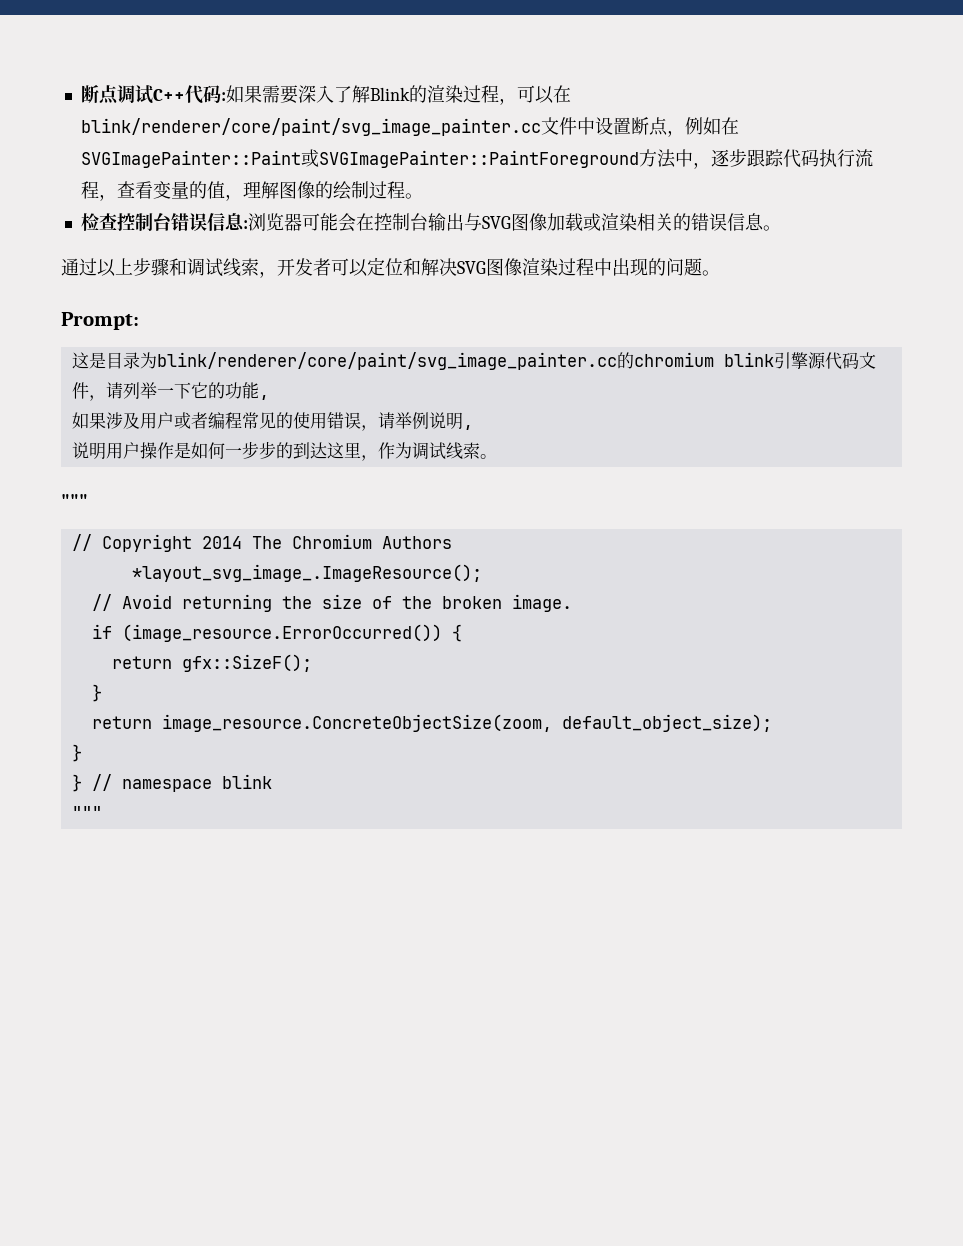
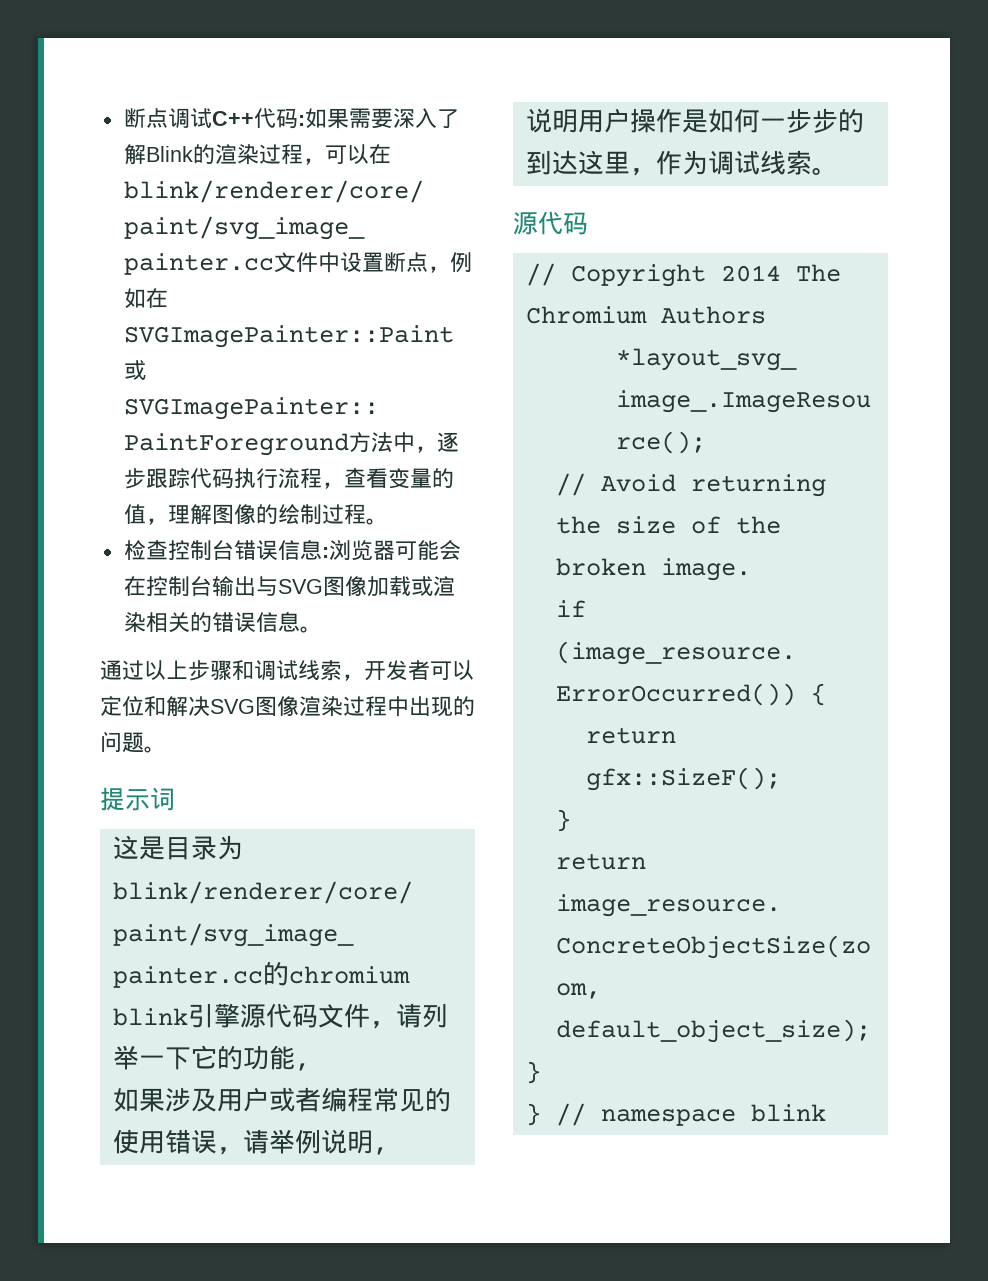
- Prompt:
+ 提示词
  说明用户操作是如何一步步的到达这里，作为调试线索。
- """
+ 源代码
  } // namespace blink
- """

